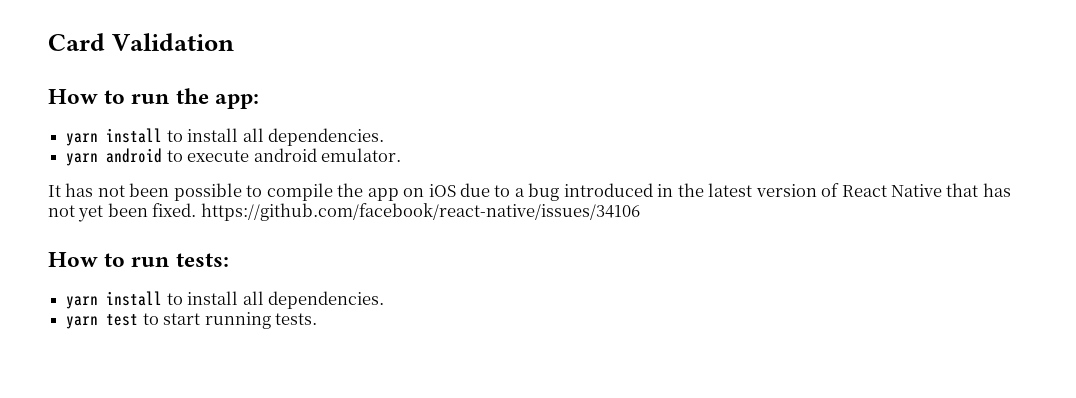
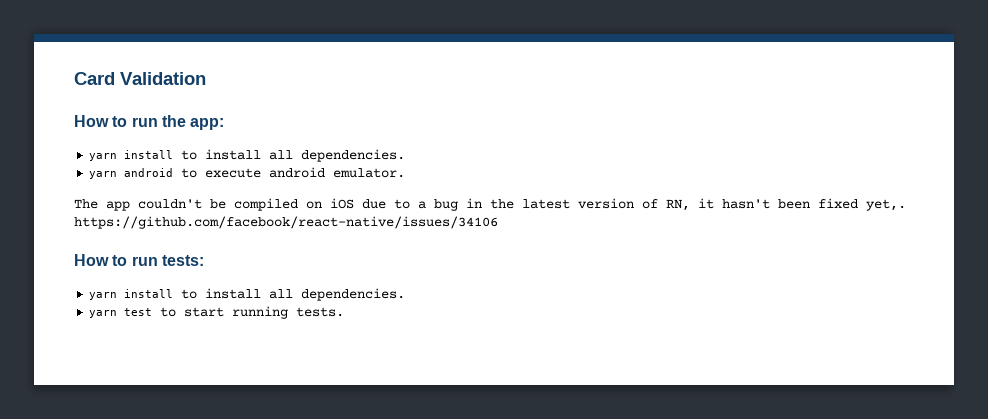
- It has not been possible to compile the app on iOS due to a bug introduced in the latest version of React Native that has not yet been fixed. https://github.com/facebook/react-native/issues/34106
+ The app couldn't be compiled on iOS due to a bug in the latest version of RN, it hasn't been fixed yet,. https://github.com/facebook/react-native/issues/34106

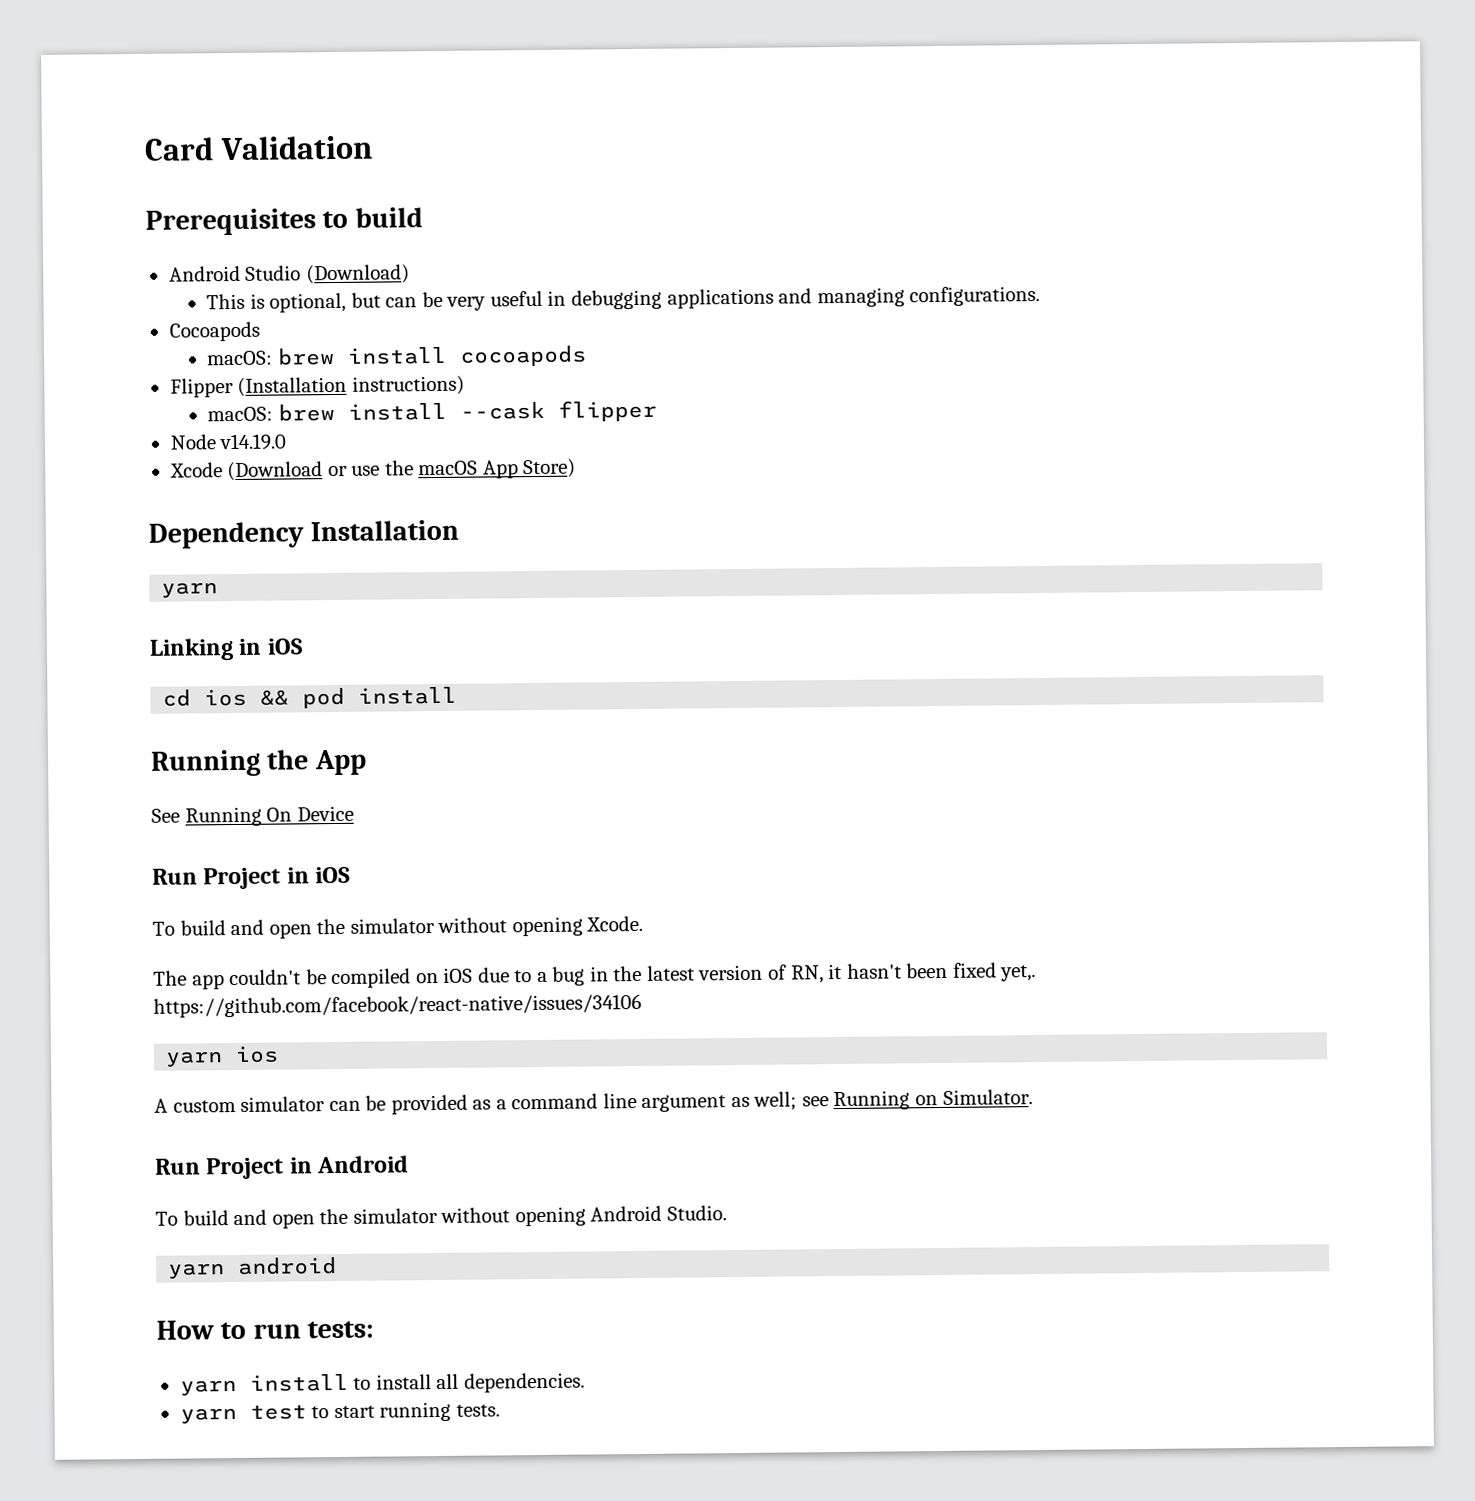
- How to run the app:
- yarn install to install all dependencies.
- yarn android to execute android emulator.
+ Prerequisites to build
+ Android Studio (Download)
+ This is optional, but can be very useful in debugging applications and managing configurations.
+ Cocoapods
+ macOS: brew install cocoapods
+ Flipper (Installation instructions)
+ macOS: brew install --cask flipper
+ Node v14.19.0
+ Xcode (Download or use the macOS App Store)
+ Dependency Installation
+ yarn
+ Linking in iOS
+ cd ios && pod install
+ Running the App
+ See Running On Device
+ Run Project in iOS
+ To build and open the simulator without opening Xcode.
+ yarn ios
+ A custom simulator can be provided as a command line argument as well; see Running on Simulator.
+ Run Project in Android
+ To build and open the simulator without opening Android Studio.
+ yarn android

